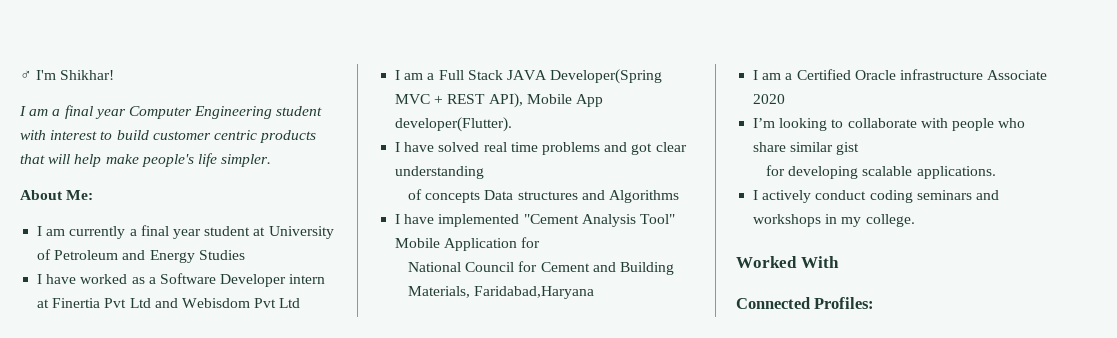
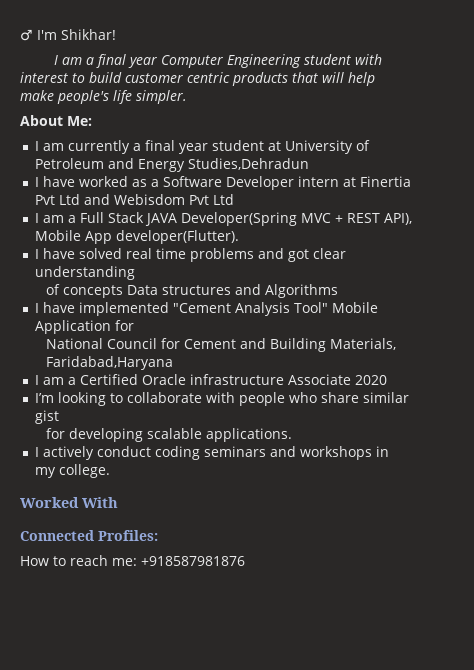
- I am currently a final year student at University of Petroleum and Energy Studies
+ I am currently a final year student at University of Petroleum and Energy Studies,Dehradun
+ How to reach me: +918587981876

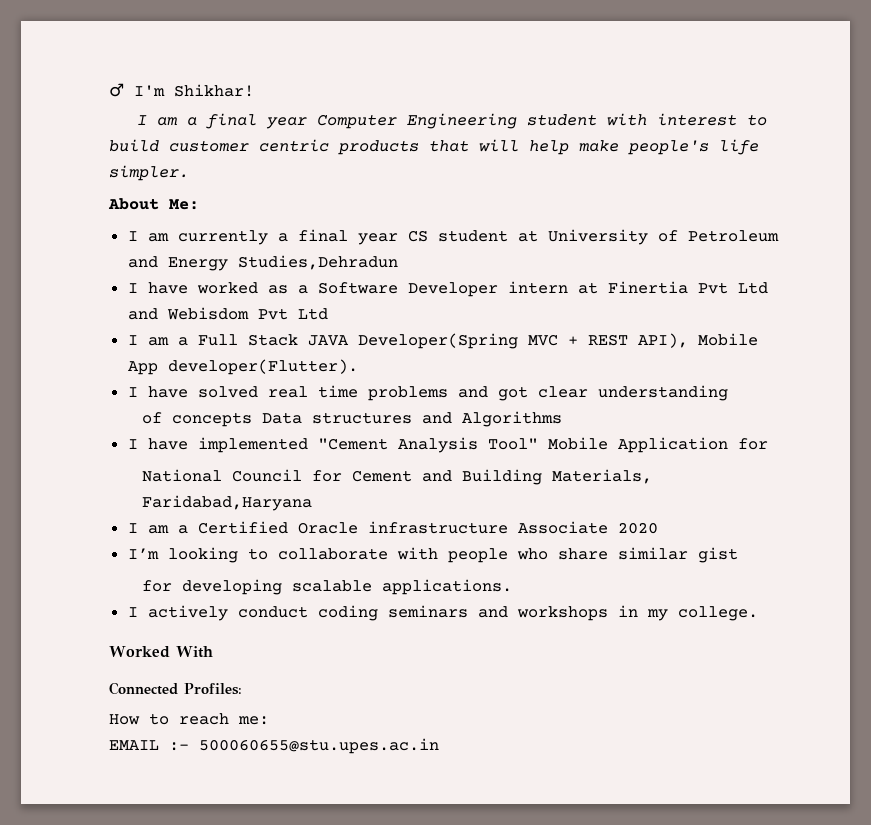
- I am currently a final year student at University of Petroleum and Energy Studies,Dehradun
+ I am currently a final year CS student at University of Petroleum and Energy Studies,Dehradun
- How to reach me: +918587981876
+ How to reach me:
+ EMAIL :- 500060655@stu.upes.ac.in

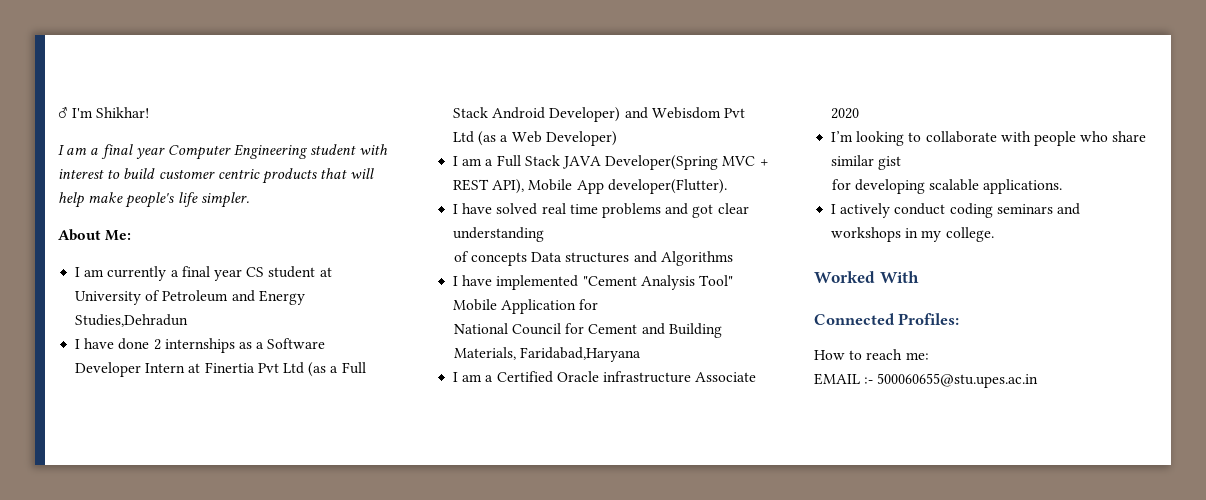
- I have worked as a Software Developer intern at Finertia Pvt Ltd and Webisdom Pvt Ltd
+ I have done 2 internships as a Software Developer Intern at Finertia Pvt Ltd (as a Full Stack Android Developer) and Webisdom Pvt Ltd (as a Web Developer)

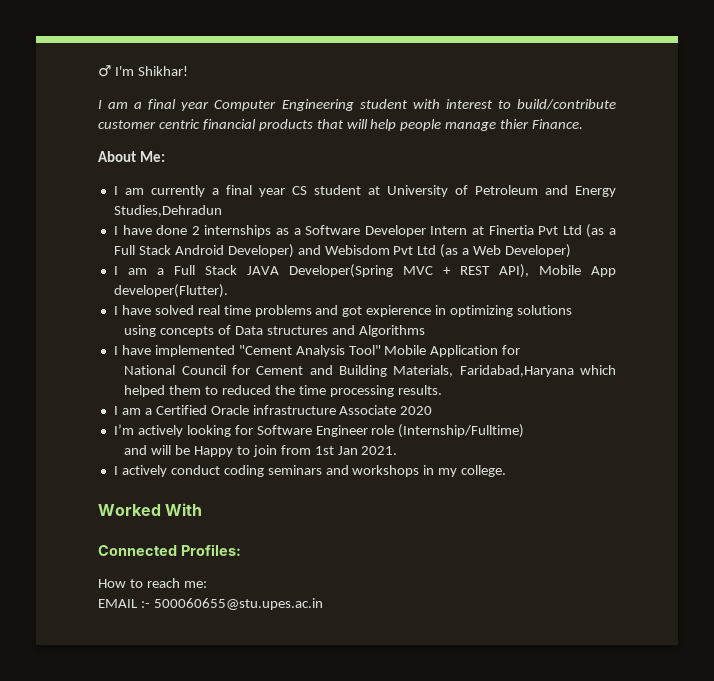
- I am a final year Computer Engineering student with interest to build customer centric products that will help make people's life simpler.
+ I am a final year Computer Engineering student with interest to build/contribute customer centric financial products that will help people manage thier Finance.
- I have solved real time problems and got clear understanding
- of concepts Data structures and Algorithms
+ I have solved real time problems and got expierence in optimizing solutions
+ using concepts of Data structures and Algorithms
- National Council for Cement and Building Materials, Faridabad,Haryana
+ National Council for Cement and Building Materials, Faridabad,Haryana which helped them to reduced the time processing results.
- I’m looking to collaborate with people who share similar gist
- for developing scalable applications.
+ I’m actively looking for Software Engineer role (Internship/Fulltime)
+ and will be Happy to join from 1st Jan 2021.

